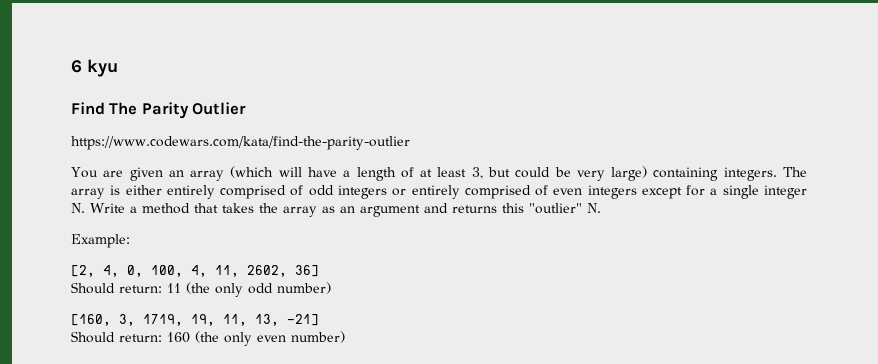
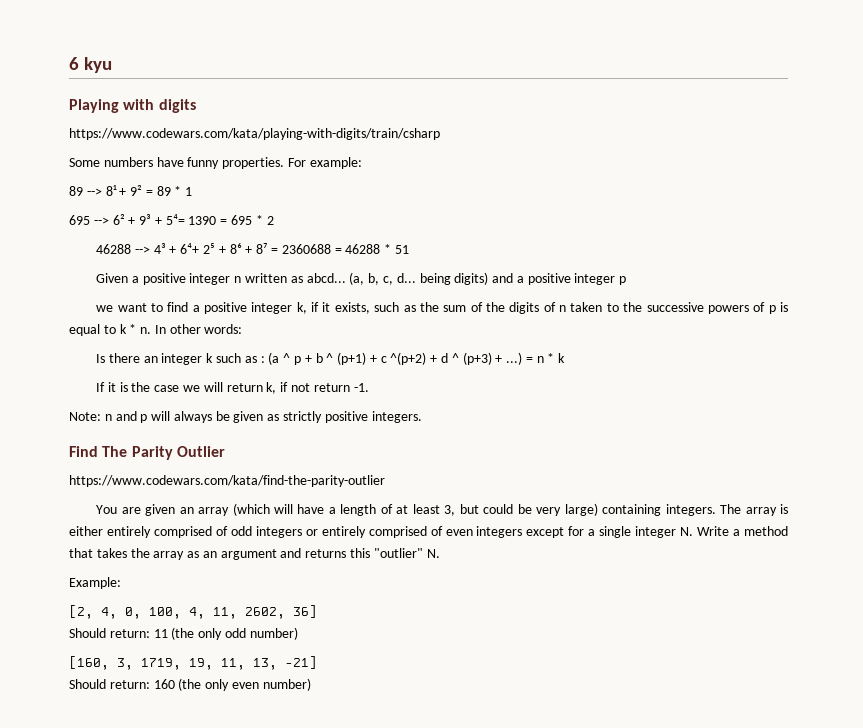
+ Playing with digits
+ https://www.codewars.com/kata/playing-with-digits/train/csharp
+ Some numbers have funny properties. For example:
+ 89 --> 8¹ + 9² = 89 * 1
+ 695 --> 6² + 9³ + 5⁴= 1390 = 695 * 2
+ 46288 --> 4³ + 6⁴+ 2⁵ + 8⁶ + 8⁷ = 2360688 = 46288 * 51
+ Given a positive integer n written as abcd... (a, b, c, d... being digits) and a positive integer p
+ we want to find a positive integer k, if it exists, such as the sum of the digits of n taken to the successive powers of p is equal to k * n. In other words:
+ Is there an integer k such as : (a ^ p + b ^ (p+1) + c ^(p+2) + d ^ (p+3) + ...) = n * k
+ If it is the case we will return k, if not return -1.
+ Note: n and p will always be given as strictly positive integers.

